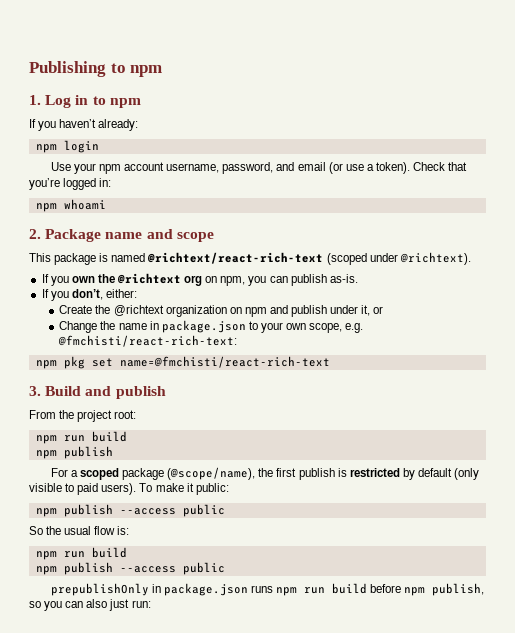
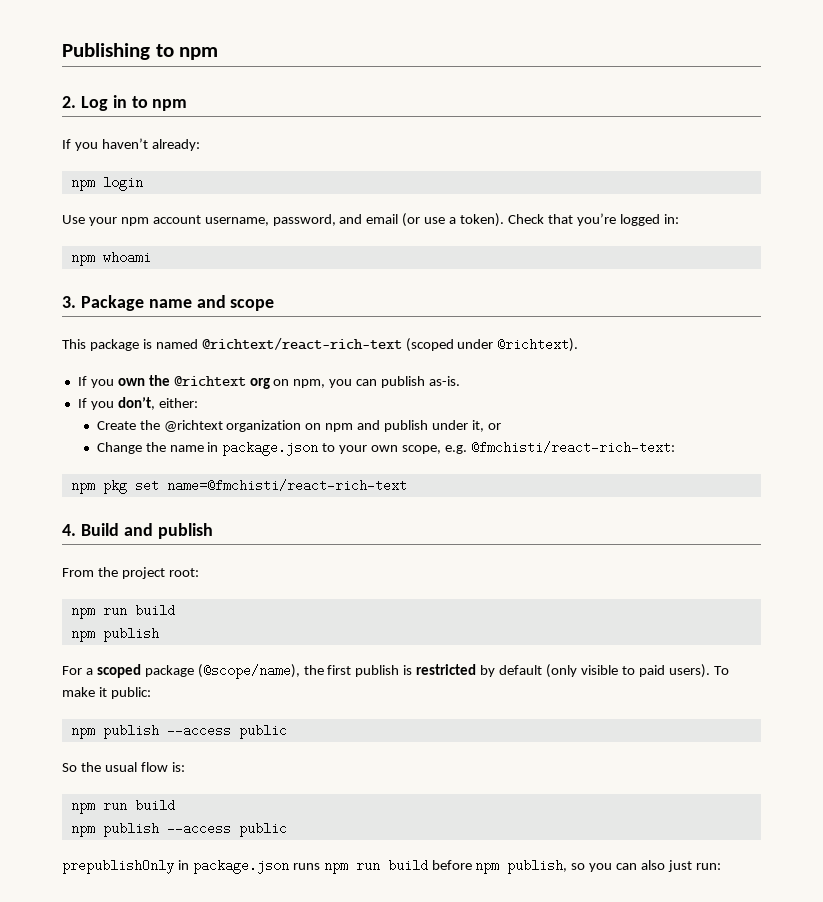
- 1. Log in to npm
+ 2. Log in to npm
- 2. Package name and scope
+ 3. Package name and scope
- 3. Build and publish
+ 4. Build and publish

